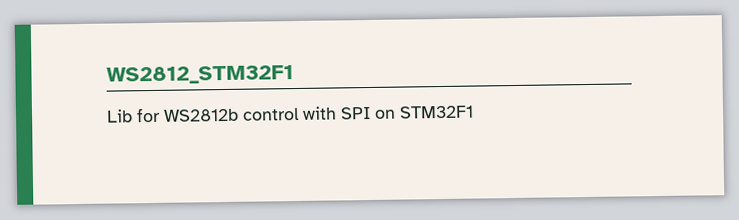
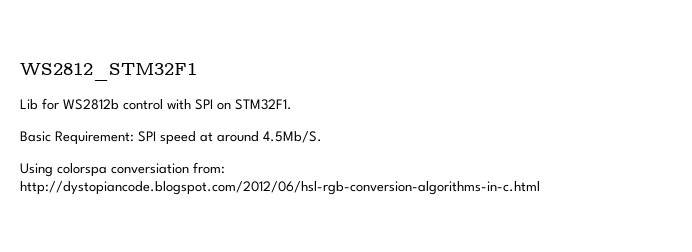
- Lib for WS2812b control with SPI on STM32F1
+ Lib for WS2812b control with SPI on STM32F1.
+ Basic Requirement: SPI speed at around 4.5Mb/S.
+ Using colorspa conversiation from: http://dystopiancode.blogspot.com/2012/06/hsl-rgb-conversion-algorithms-in-c.html

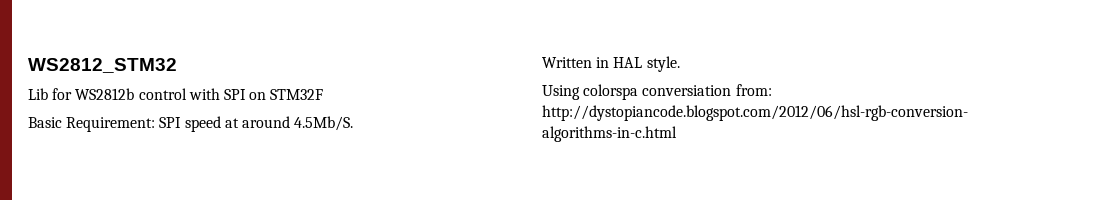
- WS2812_STM32F1
+ WS2812_STM32
- Lib for WS2812b control with SPI on STM32F1.
+ Lib for WS2812b control with SPI on STM32F
+ Written in HAL style.

